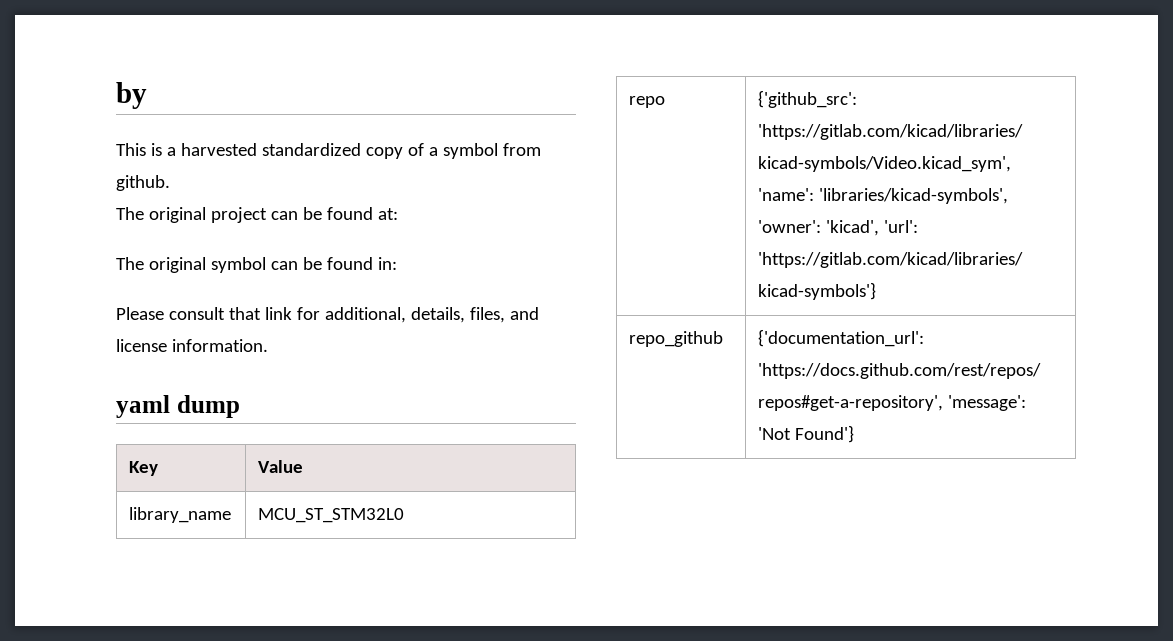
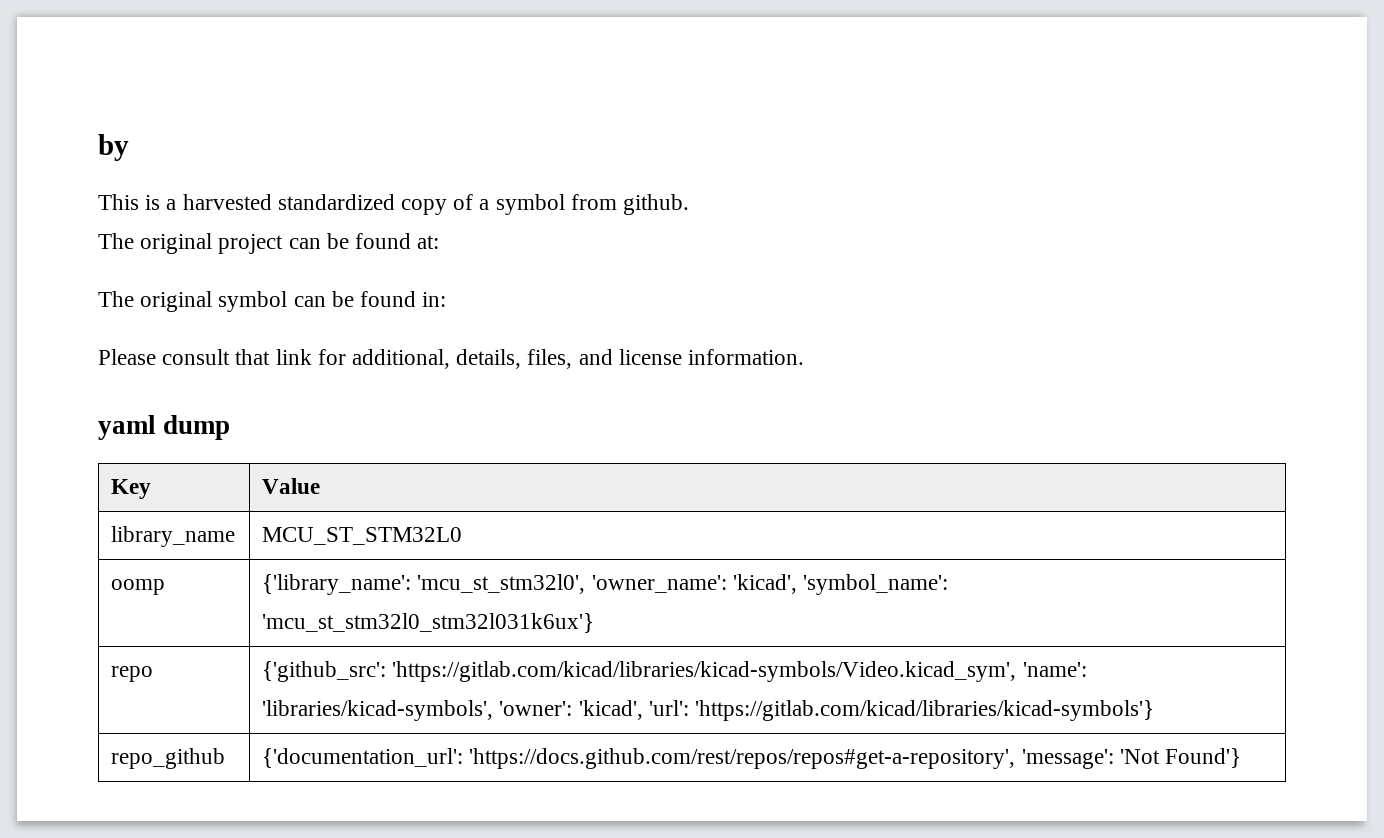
+ oomp | {'library_name': 'mcu_st_stm32l0', 'owner_name': 'kicad', 'symbol_name': 'mcu_st_stm32l0_stm32l031k6ux'}

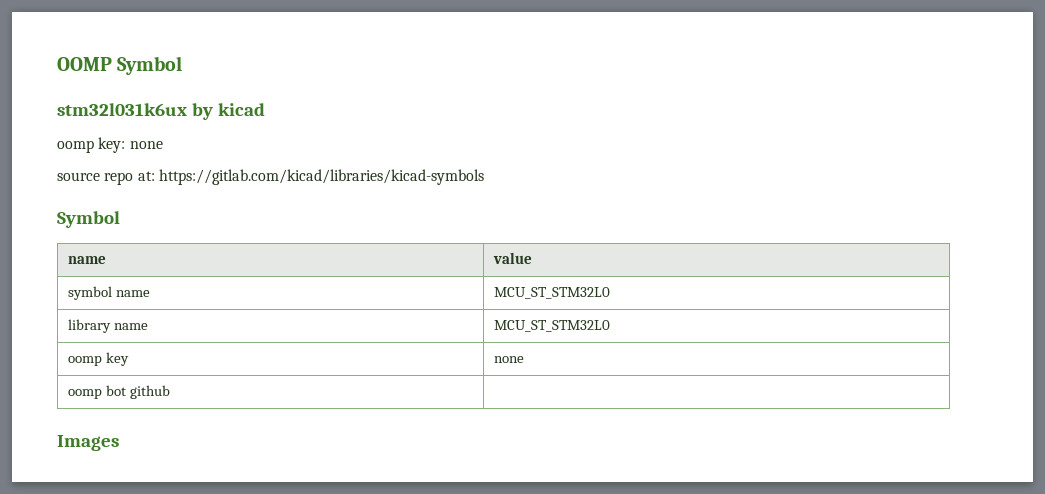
- by
- This is a harvested standardized copy of a symbol from github.
- The original project can be found at:
- The original symbol can be found in:
- Please consult that link for additional, details, files, and license information.
- yaml dump
- Key | Value
- library_name | MCU_ST_STM32L0
- oomp | {'library_name': 'mcu_st_stm32l0', 'owner_name': 'kicad', 'symbol_name': 'mcu_st_stm32l0_stm32l031k6ux'}
- repo | {'github_src': 'https://gitlab.com/kicad/libraries/kicad-symbols/Video.kicad_sym', 'name': 'libraries/kicad-symbols', 'owner': 'kicad', 'url': 'https://gitlab.com/kicad/libraries/kicad-symbols'}
- repo_github | {'documentation_url': 'https://docs.github.com/rest/repos/repos#get-a-repository', 'message': 'Not Found'}
+ OOMP Symbol
+ stm32l031k6ux by kicad
+ oomp key: none
+ source repo at: https://gitlab.com/kicad/libraries/kicad-symbols
+ Symbol
+ name | value
+ symbol name | MCU_ST_STM32L0
+ library name | MCU_ST_STM32L0
+ oomp key | none
+ oomp bot github |
+ Images

